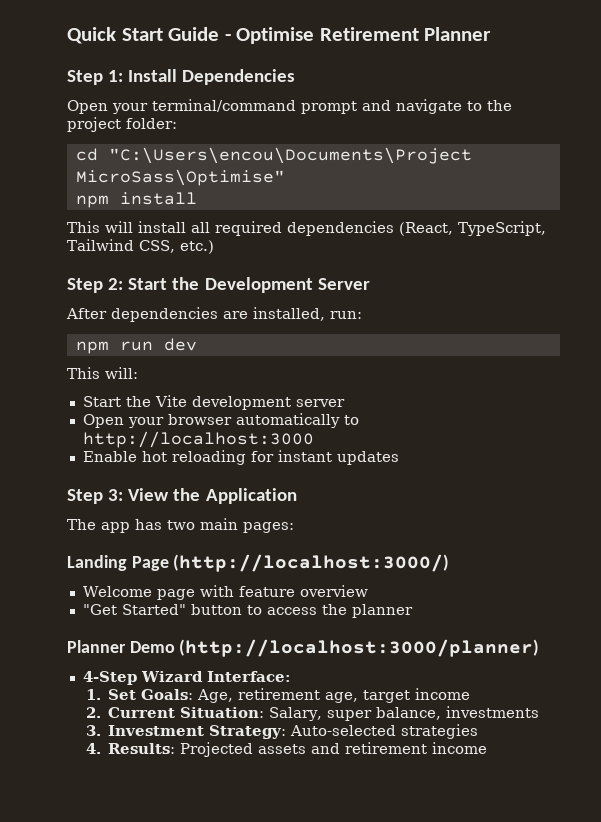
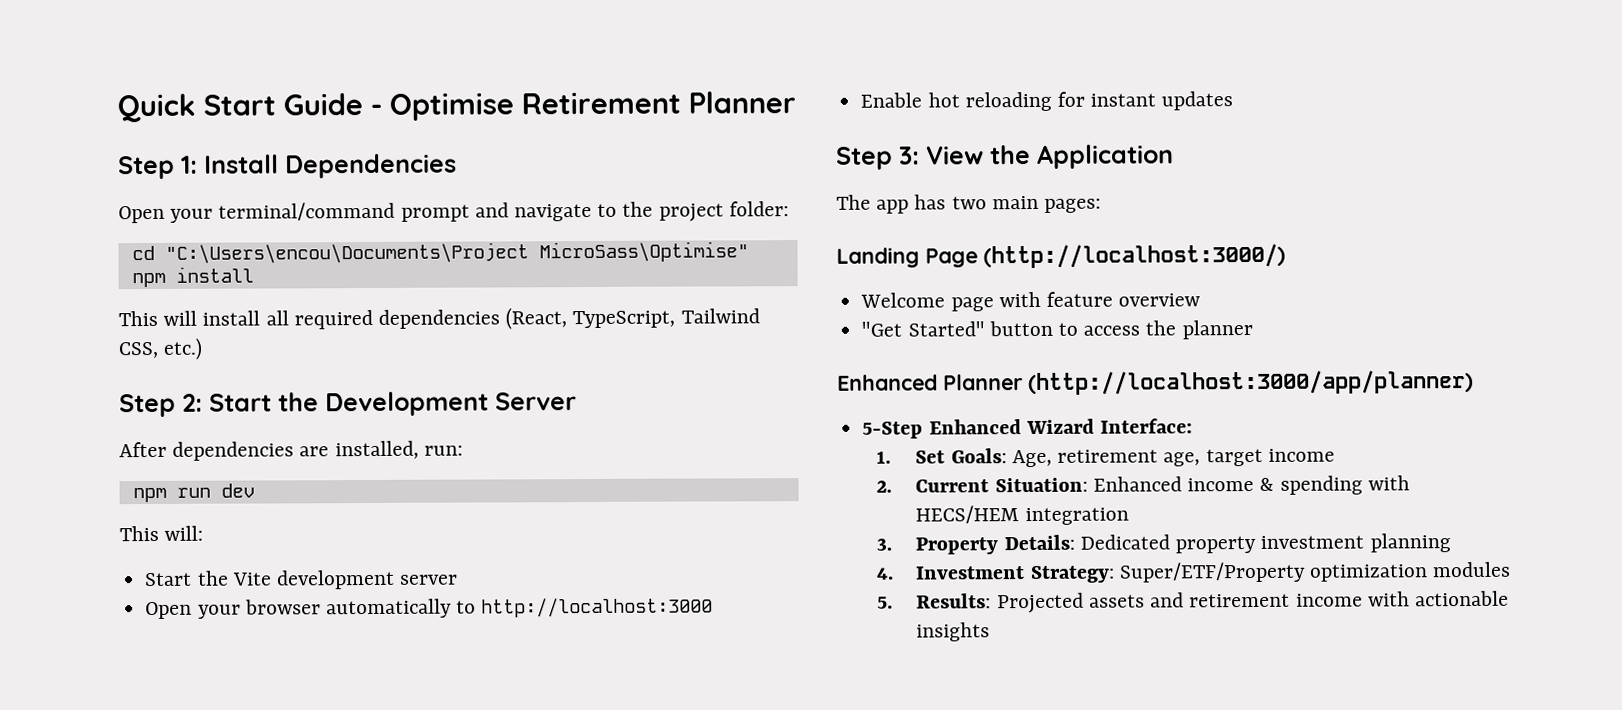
- Planner Demo (http://localhost:3000/planner)
- 4-Step Wizard Interface:
+ Enhanced Planner (http://localhost:3000/app/planner)
+ 5-Step Enhanced Wizard Interface:
- 2. Current Situation: Salary, super balance, investments
- 3. Investment Strategy: Auto-selected strategies
- 4. Results: Projected assets and retirement income
+ 2. Current Situation: Enhanced income & spending with HECS/HEM integration
+ 3. Property Details: Dedicated property investment planning
+ 4. Investment Strategy: Super/ETF/Property optimization modules
+ 5. Results: Projected assets and retirement income with actionable insights

